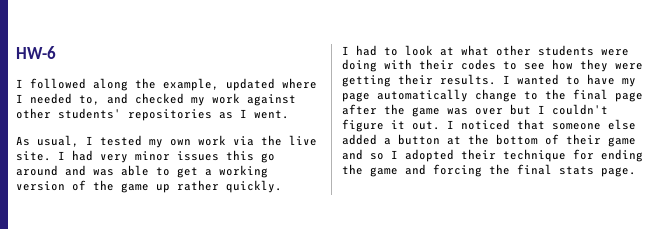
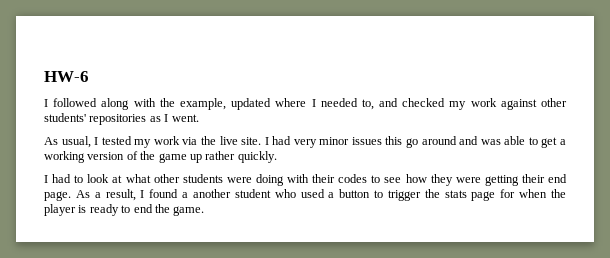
- I followed along the example, updated where I needed to, and checked my work against other students' repositories as I went.
+ I followed along with the example, updated where I needed to, and checked my work against other students' repositories as I went.
- As usual, I tested my own work via the live site.
+ As usual, I tested my work via the live site.
- I had to look at what other students were doing with their codes to see how they were getting their results. I wanted to have my page automatically change to the final page after the game was over but I couldn't figure it out. I noticed that someone else added a button at the bottom of their game and so I adopted their technique for ending the game and forcing the final stats page.
+ I had to look at what other students were doing with their codes to see how they were getting their end page. As a result, I found a another student who used a button to trigger the stats page for when the player is ready to end the game.

